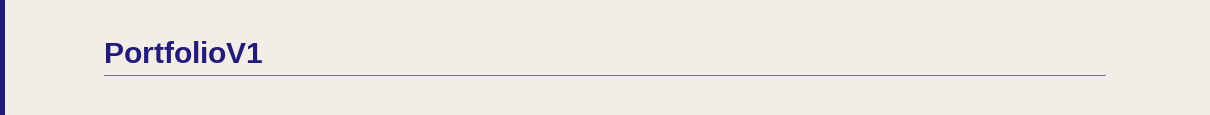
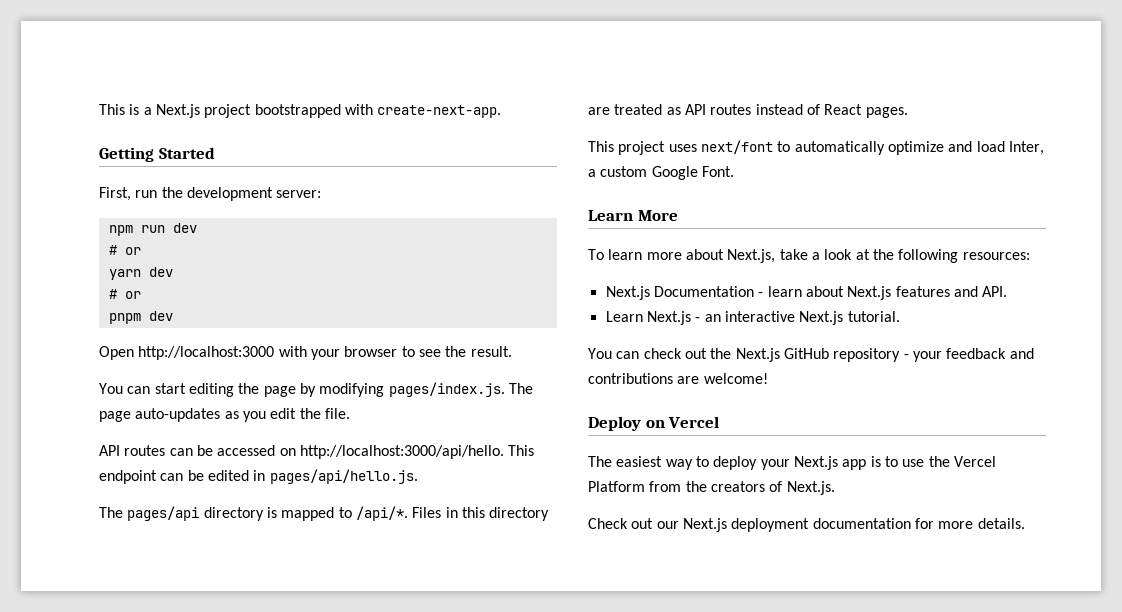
- PortfolioV1
+ This is a Next.js project bootstrapped with create-next-app.
+ Getting Started
+ First, run the development server:
+ npm run dev
+ # or
+ yarn dev
+ # or
+ pnpm dev
+ Open http://localhost:3000 with your browser to see the result.
+ You can start editing the page by modifying pages/index.js. The page auto-updates as you edit the file.
+ API routes can be accessed on http://localhost:3000/api/hello. This endpoint can be edited in pages/api/hello.js.
+ The pages/api directory is mapped to /api/*. Files in this directory are treated as API routes instead of React pages.
+ This project uses next/font to automatically optimize and load Inter, a custom Google Font.
+ Learn More
+ To learn more about Next.js, take a look at the following resources:
+ Next.js Documentation - learn about Next.js features and API.
+ Learn Next.js - an interactive Next.js tutorial.
+ You can check out the Next.js GitHub repository - your feedback and contributions are welcome!
+ Deploy on Vercel
+ The easiest way to deploy your Next.js app is to use the Vercel Platform from the creators of Next.js.
+ Check out our Next.js deployment documentation for more details.

